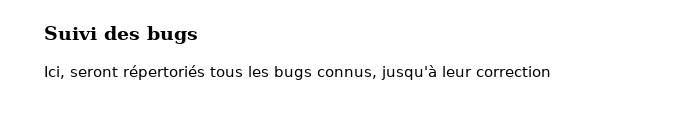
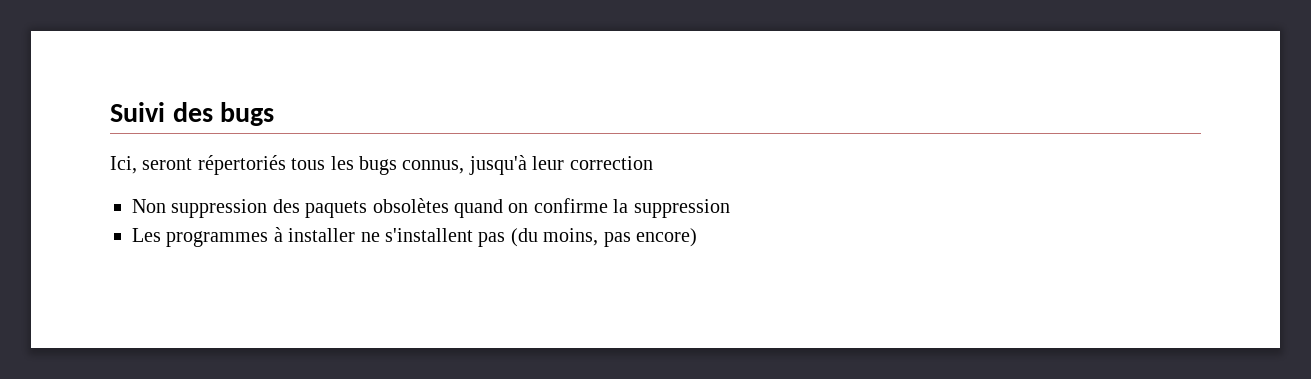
+ Non suppression des paquets obsolètes quand on confirme la suppression
+ Les programmes à installer ne s'installent pas (du moins, pas encore)

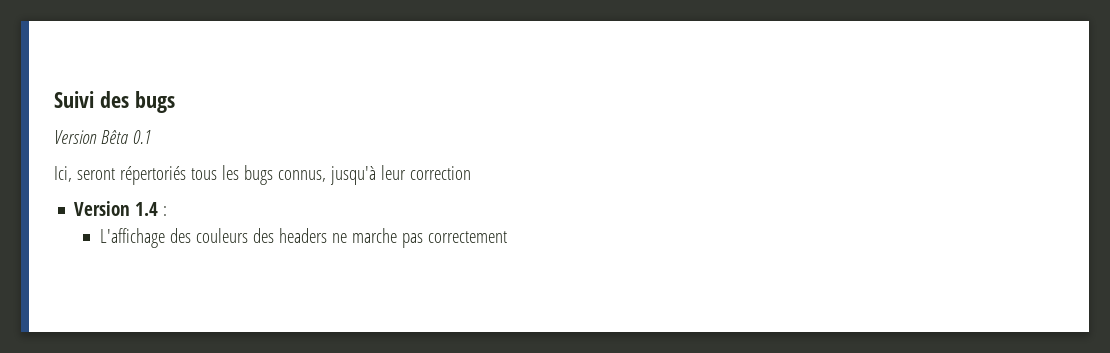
+ Version Bêta 0.1
- Non suppression des paquets obsolètes quand on confirme la suppression
- Les programmes à installer ne s'installent pas (du moins, pas encore)
+ Version 1.4 :
+ L'affichage des couleurs des headers ne marche pas correctement

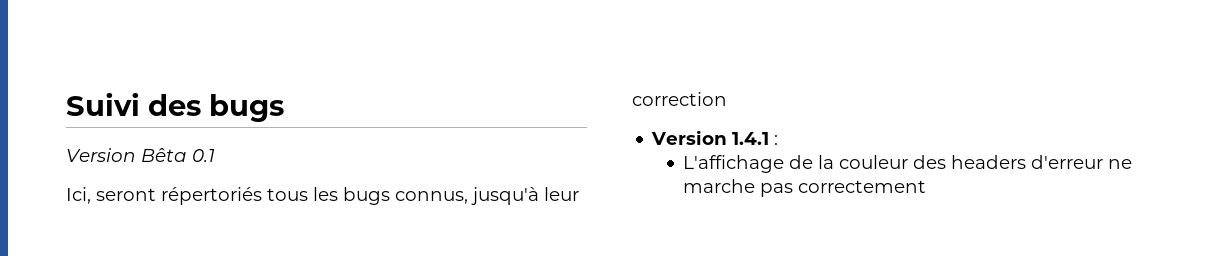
- Version 1.4 :
+ Version 1.4.1 :
- L'affichage des couleurs des headers ne marche pas correctement
+ L'affichage de la couleur des headers d'erreur ne marche pas correctement

